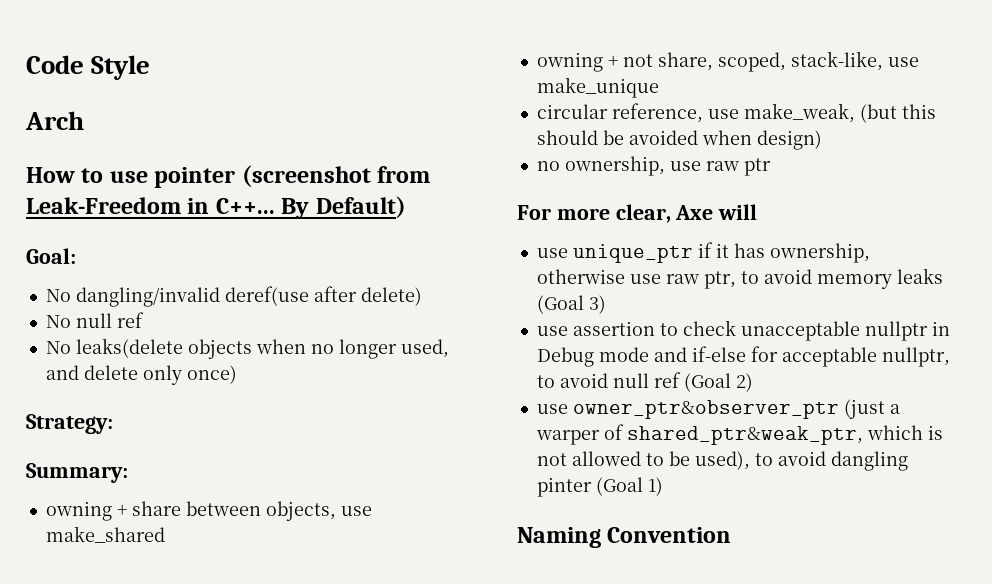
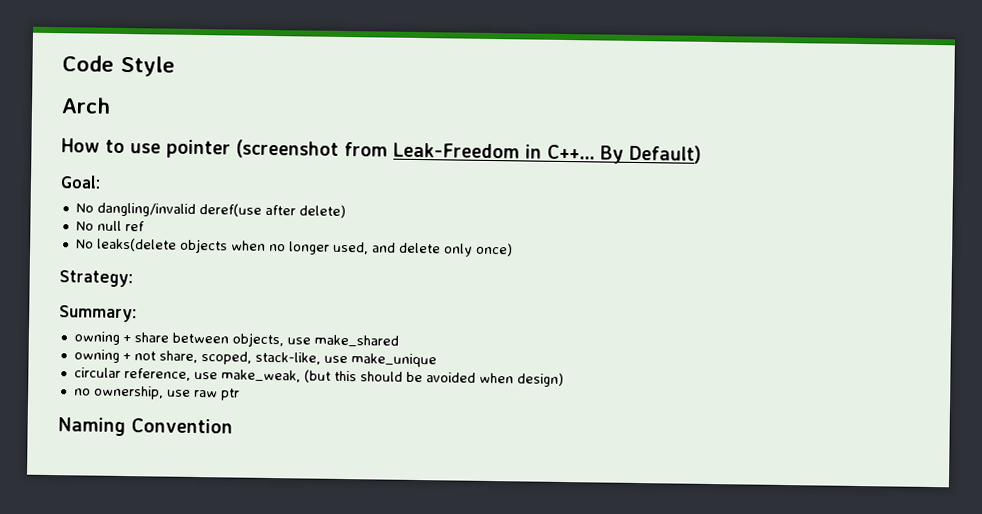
- For more clear, Axe will
- use unique_ptr if it has ownership, otherwise use raw ptr, to avoid memory leaks (Goal 3)
- use assertion to check unacceptable nullptr in Debug mode and if-else for acceptable nullptr, to avoid null ref (Goal 2)
- use owner_ptr&observer_ptr (just a warper of shared_ptr&weak_ptr, which is not allowed to be used), to avoid dangling pinter (Goal 1)

